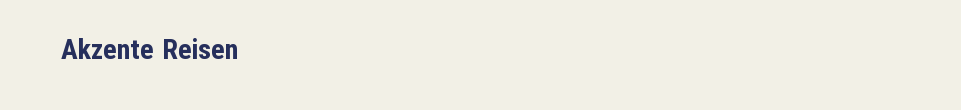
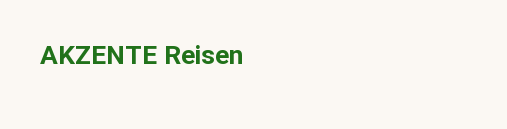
- Akzente Reisen
+ AKZENTE Reisen

